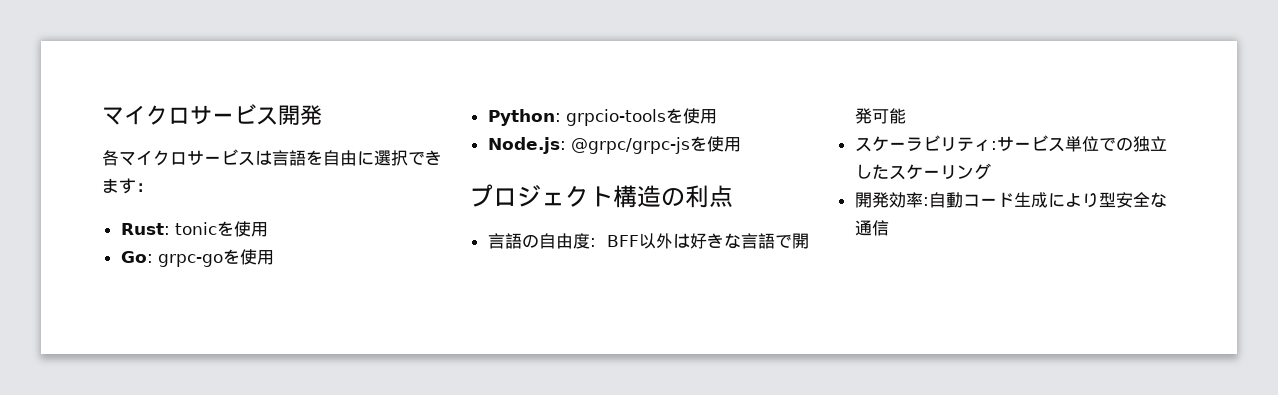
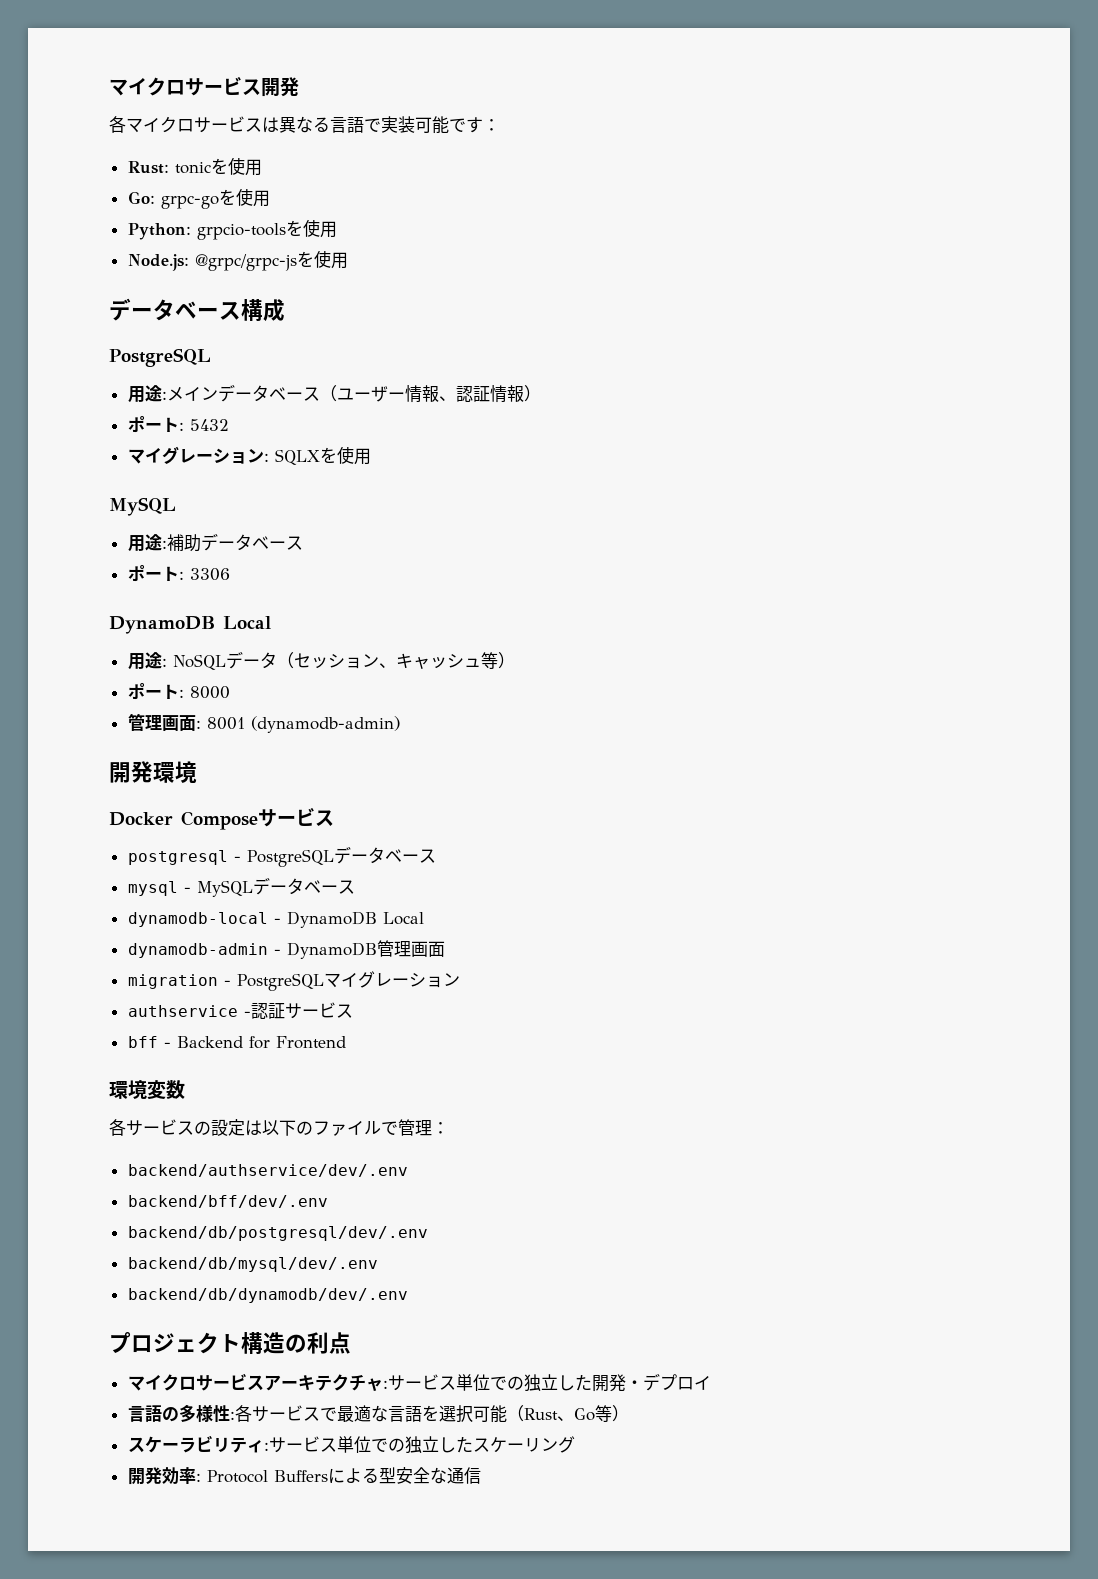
- 各マイクロサービスは言語を自由に選択できます：
+ 各マイクロサービスは異なる言語で実装可能です：
+ データベース構成
+ PostgreSQL
+ 用途:メインデータベース（ユーザー情報、認証情報）
+ ポート: 5432
+ マイグレーション: SQLXを使用
+ MySQL
+ 用途:補助データベース
+ ポート: 3306
+ DynamoDB Local
+ 用途: NoSQLデータ（セッション、キャッシュ等）
+ ポート: 8000
+ 管理画面: 8001 (dynamodb-admin)
+ 開発環境
+ Docker Composeサービス
+ postgresql - PostgreSQLデータベース
+ mysql - MySQLデータベース
+ dynamodb-local - DynamoDB Local
+ dynamodb-admin - DynamoDB管理画面
+ migration - PostgreSQLマイグレーション
+ authservice -認証サービス
+ bff - Backend for Frontend
+ 環境変数
+ 各サービスの設定は以下のファイルで管理：
+ backend/authservice/dev/.env
+ backend/bff/dev/.env
+ backend/db/postgresql/dev/.env
+ backend/db/mysql/dev/.env
+ backend/db/dynamodb/dev/.env
- 言語の自由度: BFF以外は好きな言語で開発可能
+ マイクロサービスアーキテクチャ:サービス単位での独立した開発・デプロイ
+ 言語の多様性:各サービスで最適な言語を選択可能（Rust、Go等）
- 開発効率:自動コード生成により型安全な通信
+ 開発効率: Protocol Buffersによる型安全な通信

